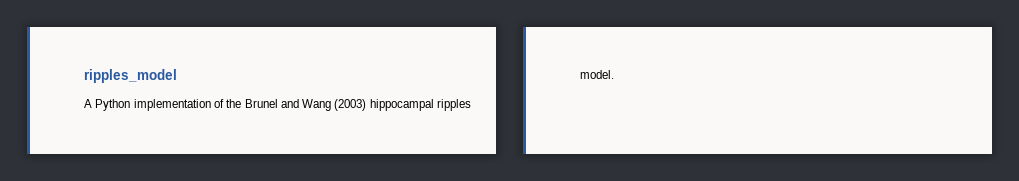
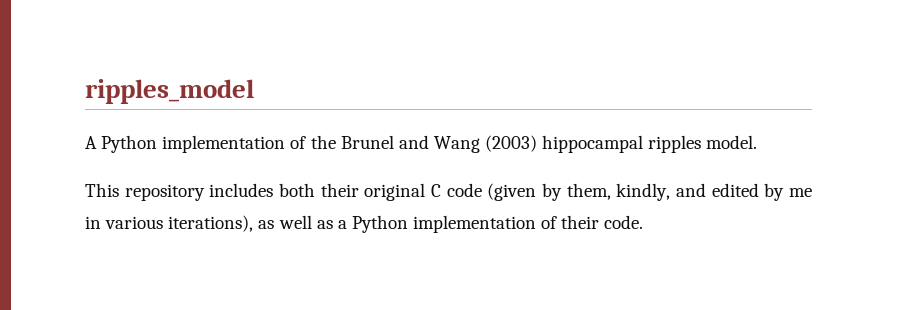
+ This repository includes both their original C code (given by them, kindly, and edited by me in various iterations), as well as a Python implementation of their code.

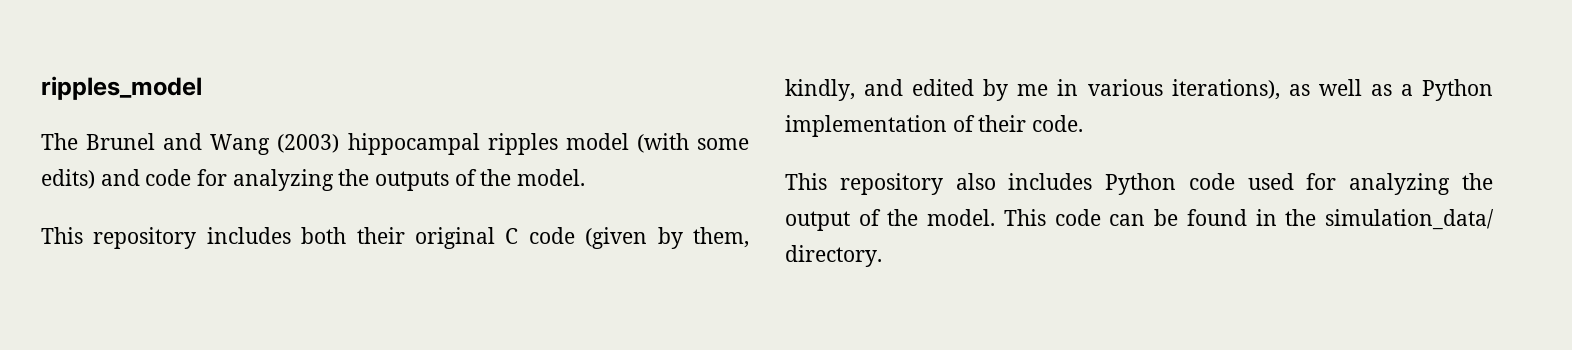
- A Python implementation of the Brunel and Wang (2003) hippocampal ripples model.
+ The Brunel and Wang (2003) hippocampal ripples model (with some edits) and code for analyzing the outputs of the model.
+ This repository also includes Python code used for analyzing the output of the model. This code can be found in the simulation_data/ directory.

